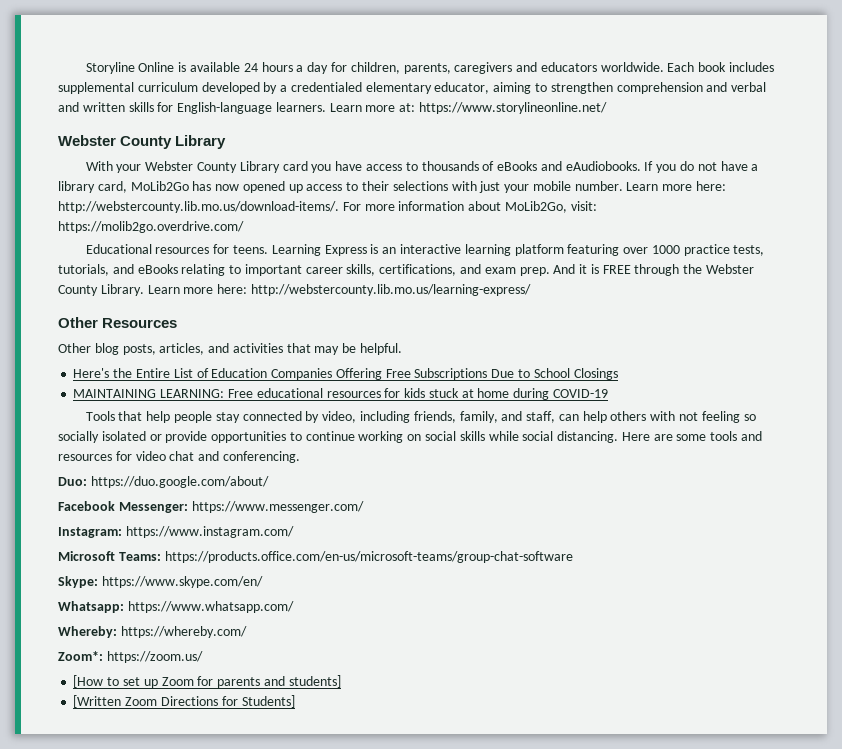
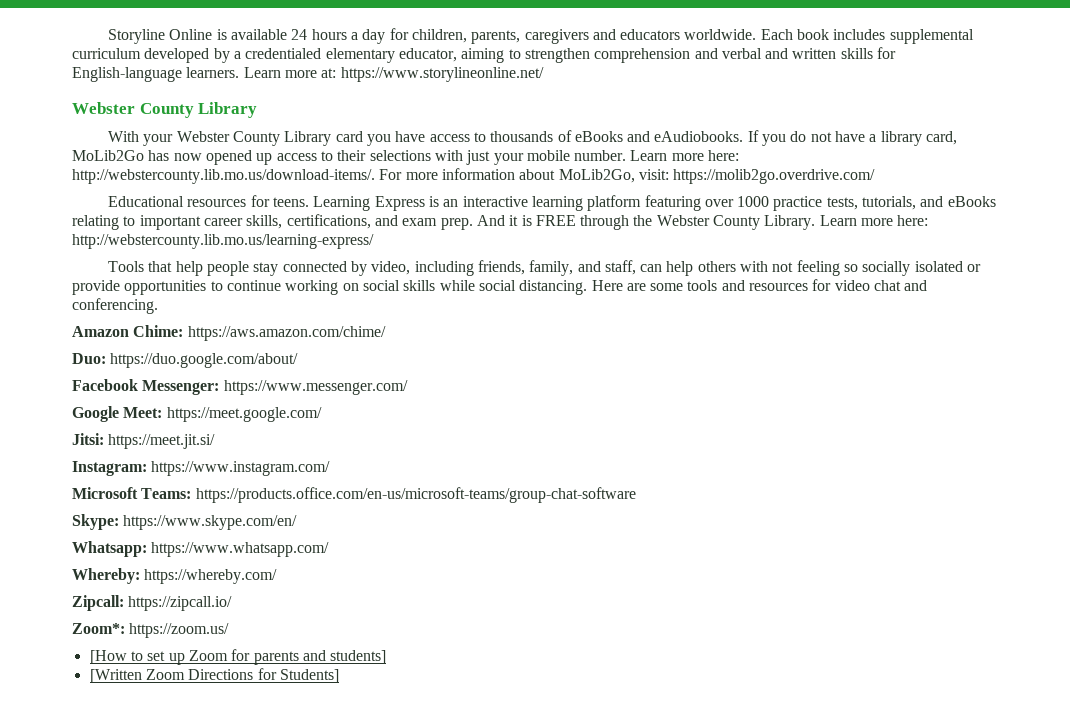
- Other Resources
- Other blog posts, articles, and activities that may be helpful.
- Here's the Entire List of Education Companies Offering Free Subscriptions Due to School Closings
- MAINTAINING LEARNING: Free educational resources for kids stuck at home during COVID-19
+ Amazon Chime: https://aws.amazon.com/chime/
+ Google Meet: https://meet.google.com/
+ Jitsi: https://meet.jit.si/
+ Zipcall: https://zipcall.io/

